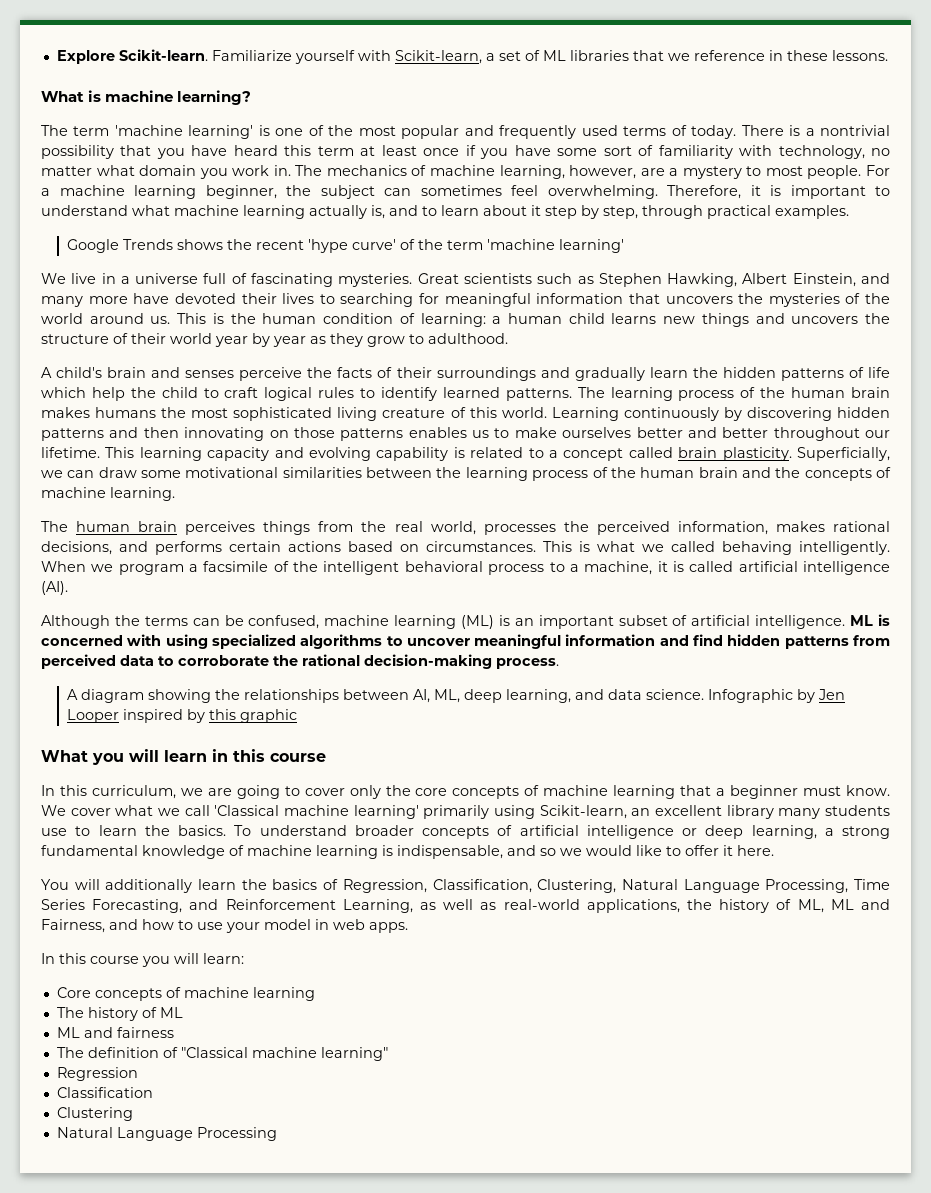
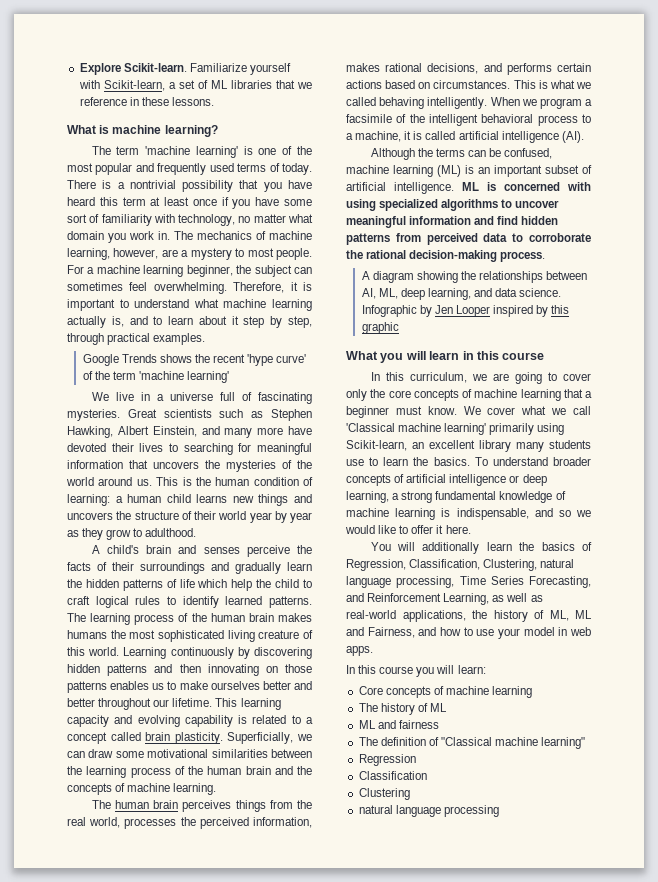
- You will additionally learn the basics of Regression, Classification, Clustering, Natural Language Processing, Time Series Forecasting, and Reinforcement Learning, as well as real-world applications, the history of ML, ML and Fairness, and how to use your model in web apps.
+ You will additionally learn the basics of Regression, Classification, Clustering, natural language processing, Time Series Forecasting, and Reinforcement Learning, as well as real-world applications, the history of ML, ML and Fairness, and how to use your model in web apps.
- Natural Language Processing
+ natural language processing

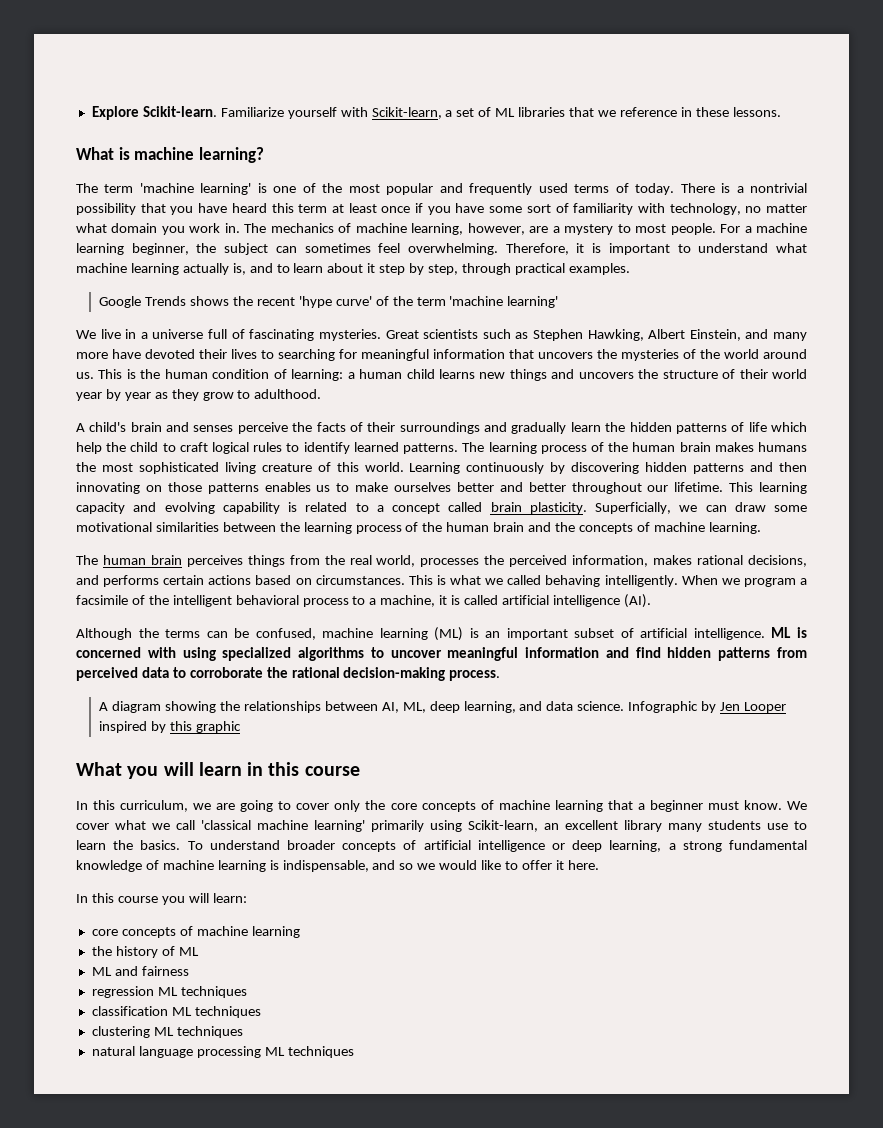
- We cover what we call 'Classical machine learning' primarily using Scikit-learn, an excellent library many students use to learn the basics.
+ We cover what we call 'classical machine learning' primarily using Scikit-learn, an excellent library many students use to learn the basics.
- You will additionally learn the basics of Regression, Classification, Clustering, natural language processing, Time Series Forecasting, and Reinforcement Learning, as well as real-world applications, the history of ML, ML and Fairness, and how to use your model in web apps.
  In this course you will learn:
- Core concepts of machine learning
+ core concepts of machine learning
- The history of ML
+ the history of ML
- The definition of "Classical machine learning"
- Regression
- Classification
- Clustering
+ regression ML techniques
+ classification ML techniques
+ clustering ML techniques
- natural language processing
+ natural language processing ML techniques

